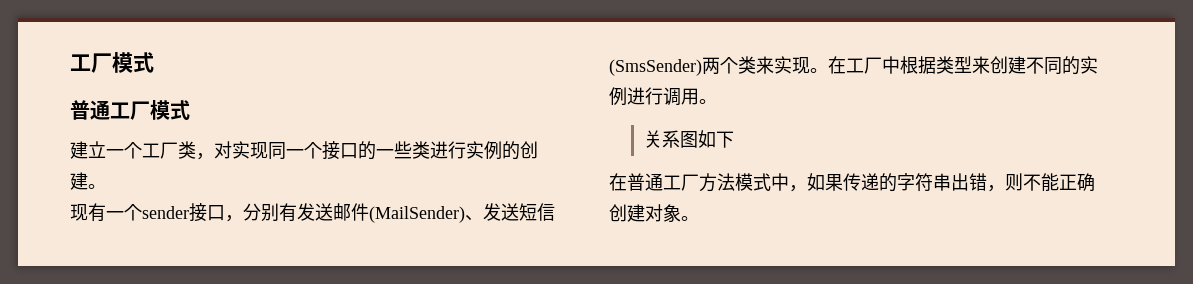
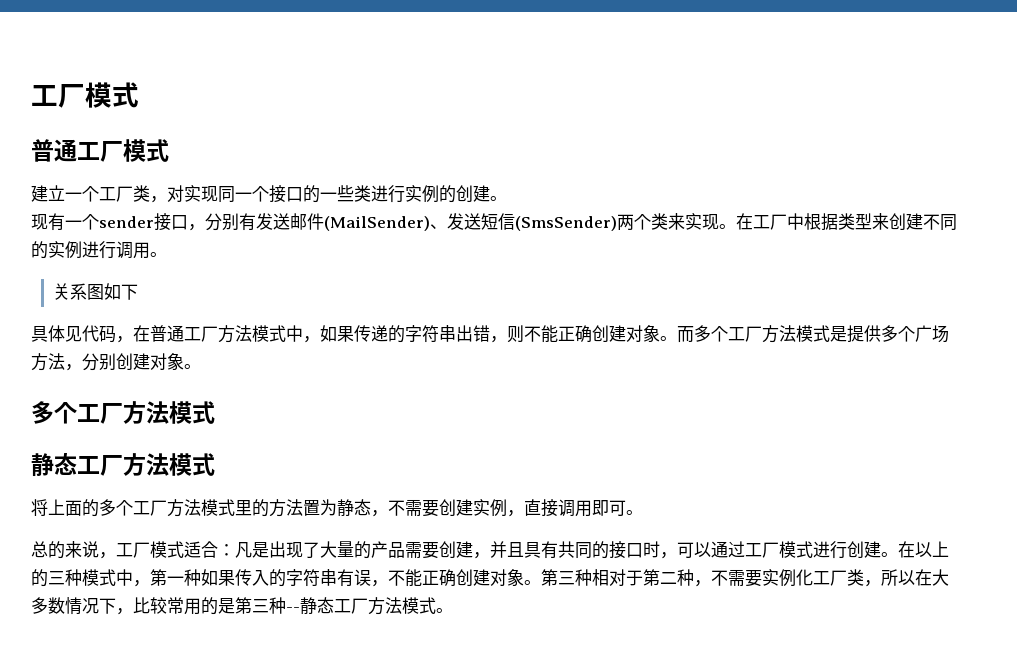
- 在普通工厂方法模式中，如果传递的字符串出错，则不能正确创建对象。
+ 具体见代码，在普通工厂方法模式中，如果传递的字符串出错，则不能正确创建对象。
+ 而多个工厂方法模式是提供多个广场方法，分别创建对象。
+ 多个工厂方法模式
+ 静态工厂方法模式
+ 将上面的多个工厂方法模式里的方法置为静态，不需要创建实例，直接调用即可。
+ 总的来说，工厂模式适合：凡是出现了大量的产品需要创建，并且具有共同的接口时，可以通过工厂模式进行创建。在以上的三种模式中，第一种如果传入的字符串有误，不能正确创建对象。第三种相对于第二种，不需要实例化工厂类，所以在大多数情况下，比较常用的是第三种--静态工厂方法模式。

